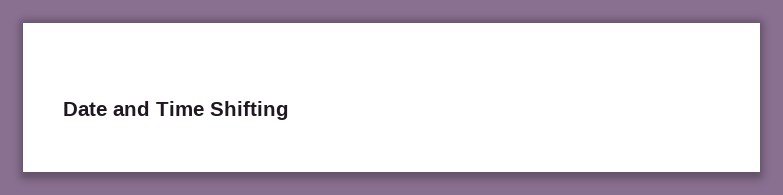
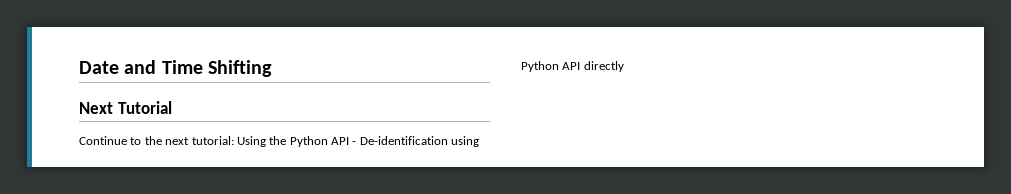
+ Next Tutorial
+ Continue to the next tutorial: Using the Python API - De-identification using Python API directly

